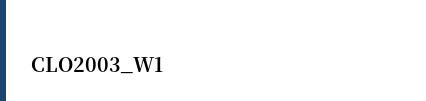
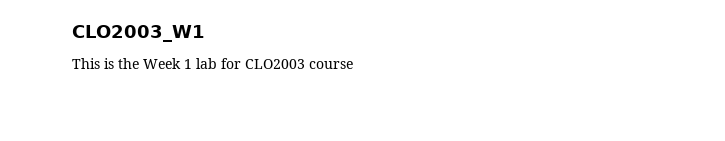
+ This is the Week 1 lab for CLO2003 course

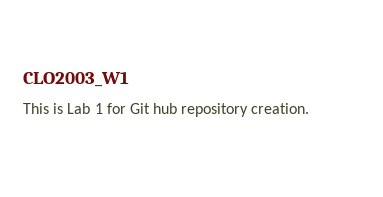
- This is the Week 1 lab for CLO2003 course
+ This is Lab 1 for Git hub repository creation.

